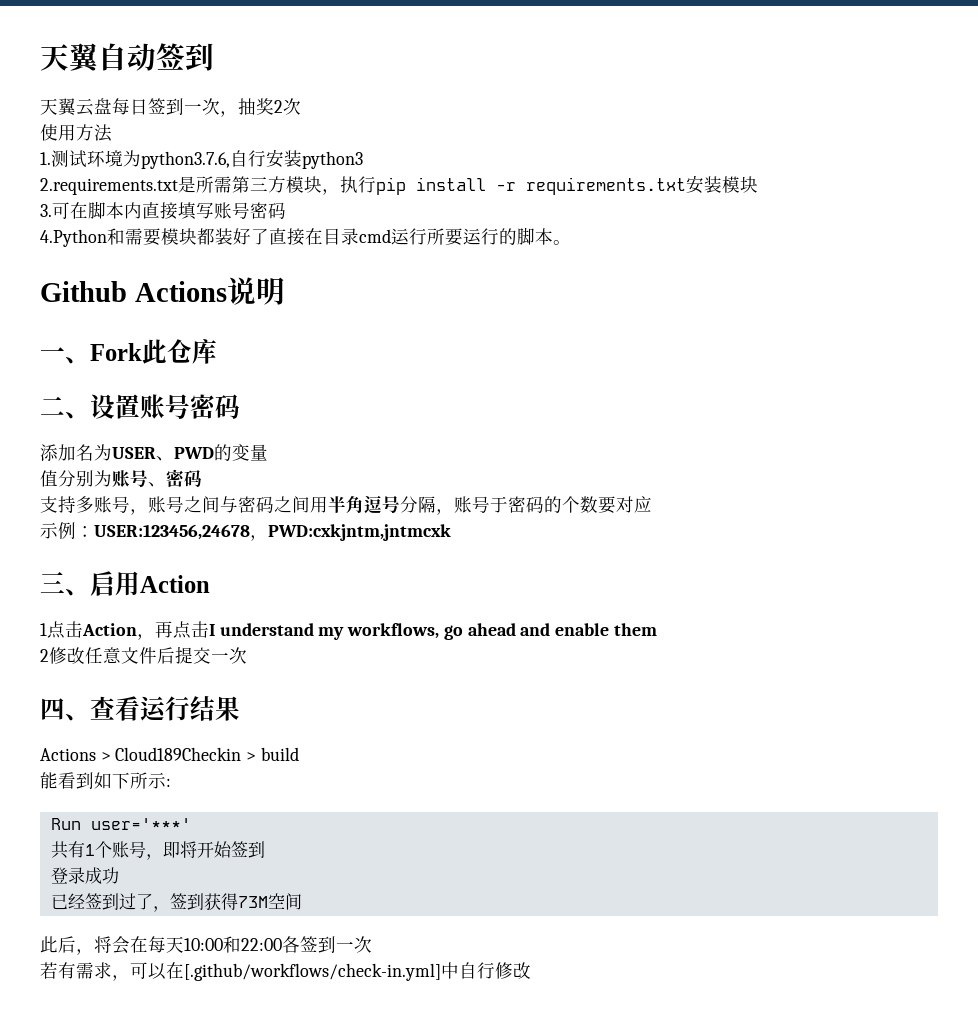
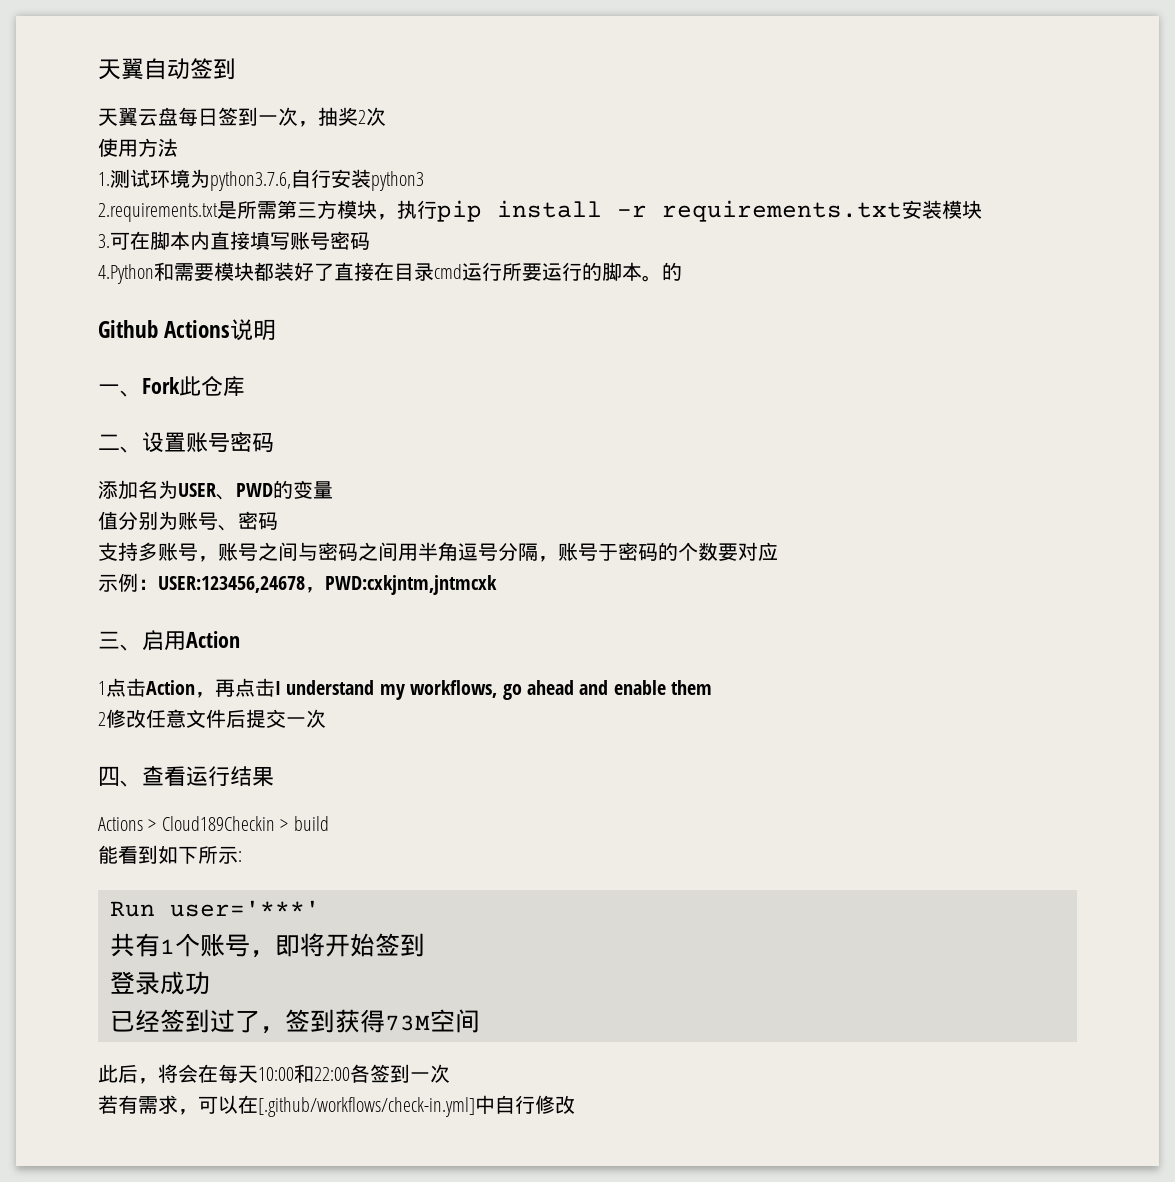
- 4.Python和需要模块都装好了直接在目录cmd运行所要运行的脚本。
+ 4.Python和需要模块都装好了直接在目录cmd运行所要运行的脚本。的

